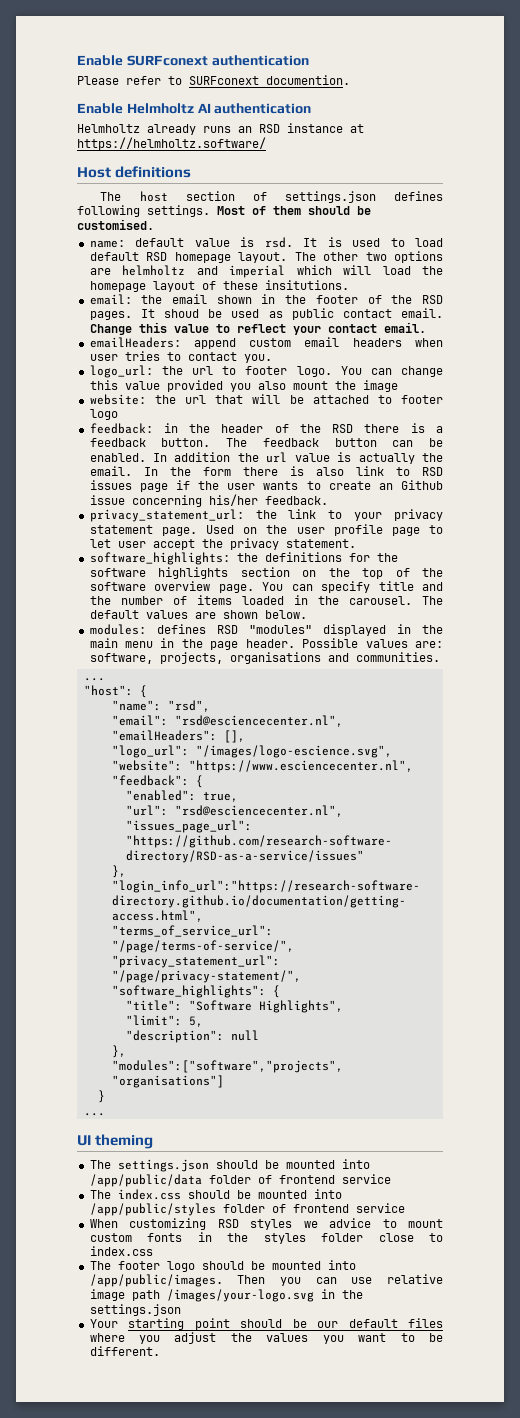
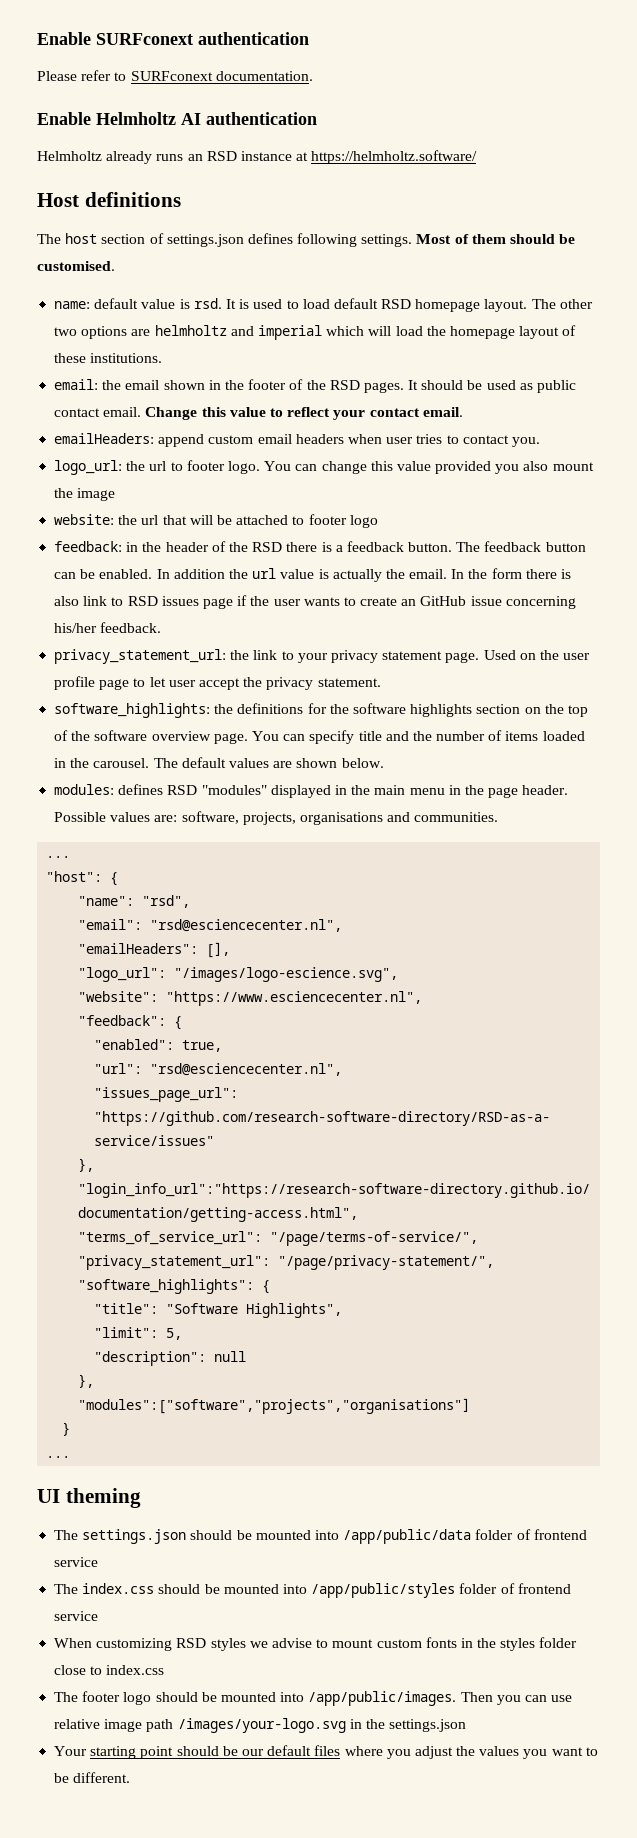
- Please refer to SURFconext documention.
+ Please refer to SURFconext documentation.
- The other two options are helmholtz and imperial which will load the homepage layout of these insitutions.
+ The other two options are helmholtz and imperial which will load the homepage layout of these institutions.
- It shoud be used as public contact email.
+ It should be used as public contact email.
- In the form there is also link to RSD issues page if the user wants to create an Github issue concerning his/her feedback.
+ In the form there is also link to RSD issues page if the user wants to create an GitHub issue concerning his/her feedback.
- When customizing RSD styles we advice to mount custom fonts in the styles folder close to index.css
+ When customizing RSD styles we advise to mount custom fonts in the styles folder close to index.css

